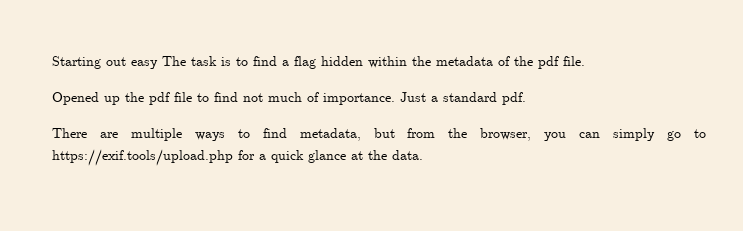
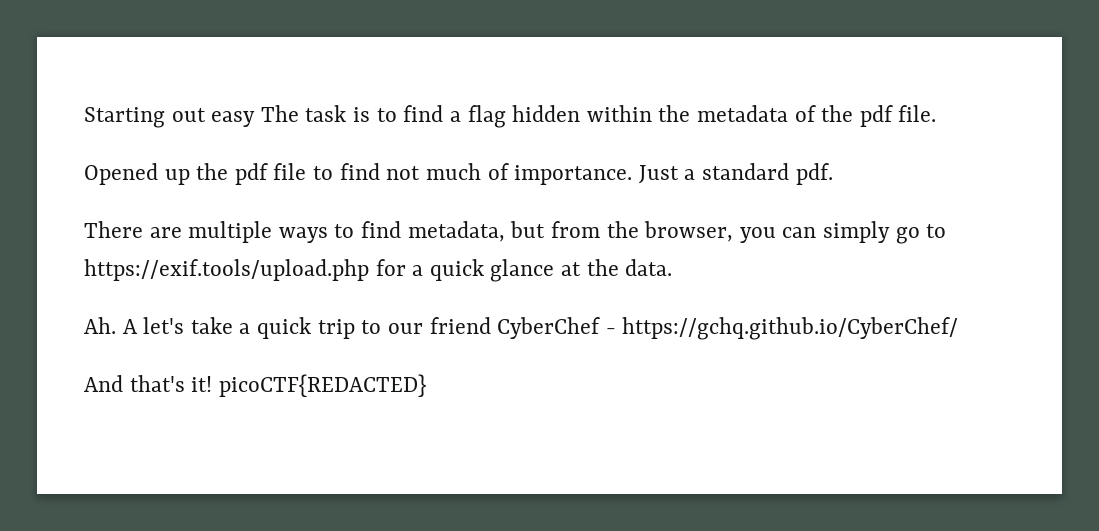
+ Ah. A let's take a quick trip to our friend CyberChef - https://gchq.github.io/CyberChef/
+ And that's it! picoCTF{REDACTED}

